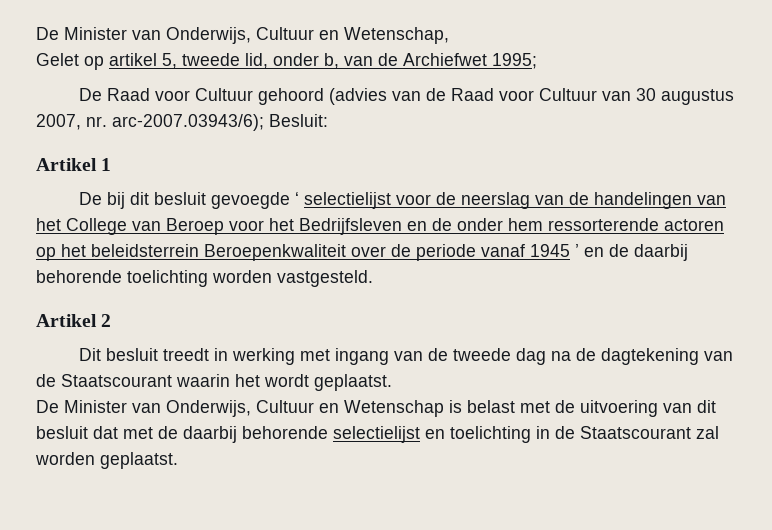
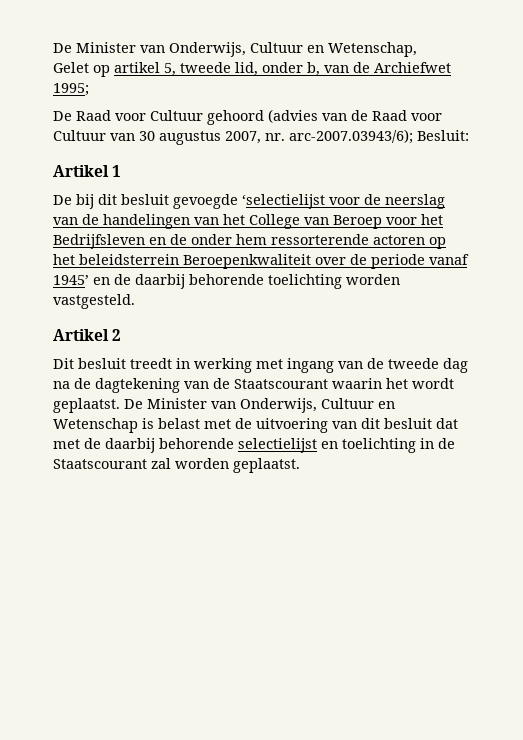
- De bij dit besluit gevoegde ‘ selectielijst voor de neerslag van de handelingen van het College van Beroep voor het Bedrijfsleven en de onder hem ressorterende actoren op het beleidsterrein Beroepenkwaliteit over de periode vanaf 1945 ’ en de daarbij behorende toelichting worden vastgesteld.
+ De bij dit besluit gevoegde ‘selectielijst voor de neerslag van de handelingen van het College van Beroep voor het Bedrijfsleven en de onder hem ressorterende actoren op het beleidsterrein Beroepenkwaliteit over de periode vanaf 1945’ en de daarbij behorende toelichting worden vastgesteld.
- Dit besluit treedt in werking met ingang van de tweede dag na de dagtekening van de Staatscourant waarin het wordt geplaatst.
- De Minister van Onderwijs, Cultuur en Wetenschap is belast met de uitvoering van dit besluit dat met de daarbij behorende selectielijst en toelichting in de Staatscourant zal worden geplaatst.
+ Dit besluit treedt in werking met ingang van de tweede dag na de dagtekening van de Staatscourant waarin het wordt geplaatst. De Minister van Onderwijs, Cultuur en Wetenschap is belast met de uitvoering van dit besluit dat met de daarbij behorende selectielijst en toelichting in de Staatscourant zal worden geplaatst.

